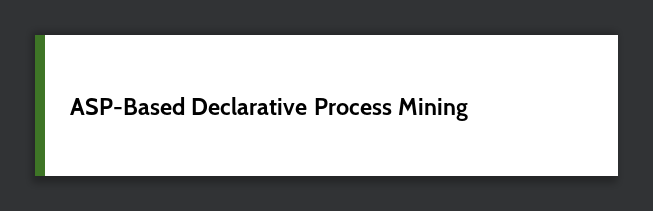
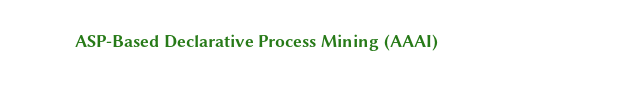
- ASP-Based Declarative Process Mining
+ ASP-Based Declarative Process Mining (AAAI)

